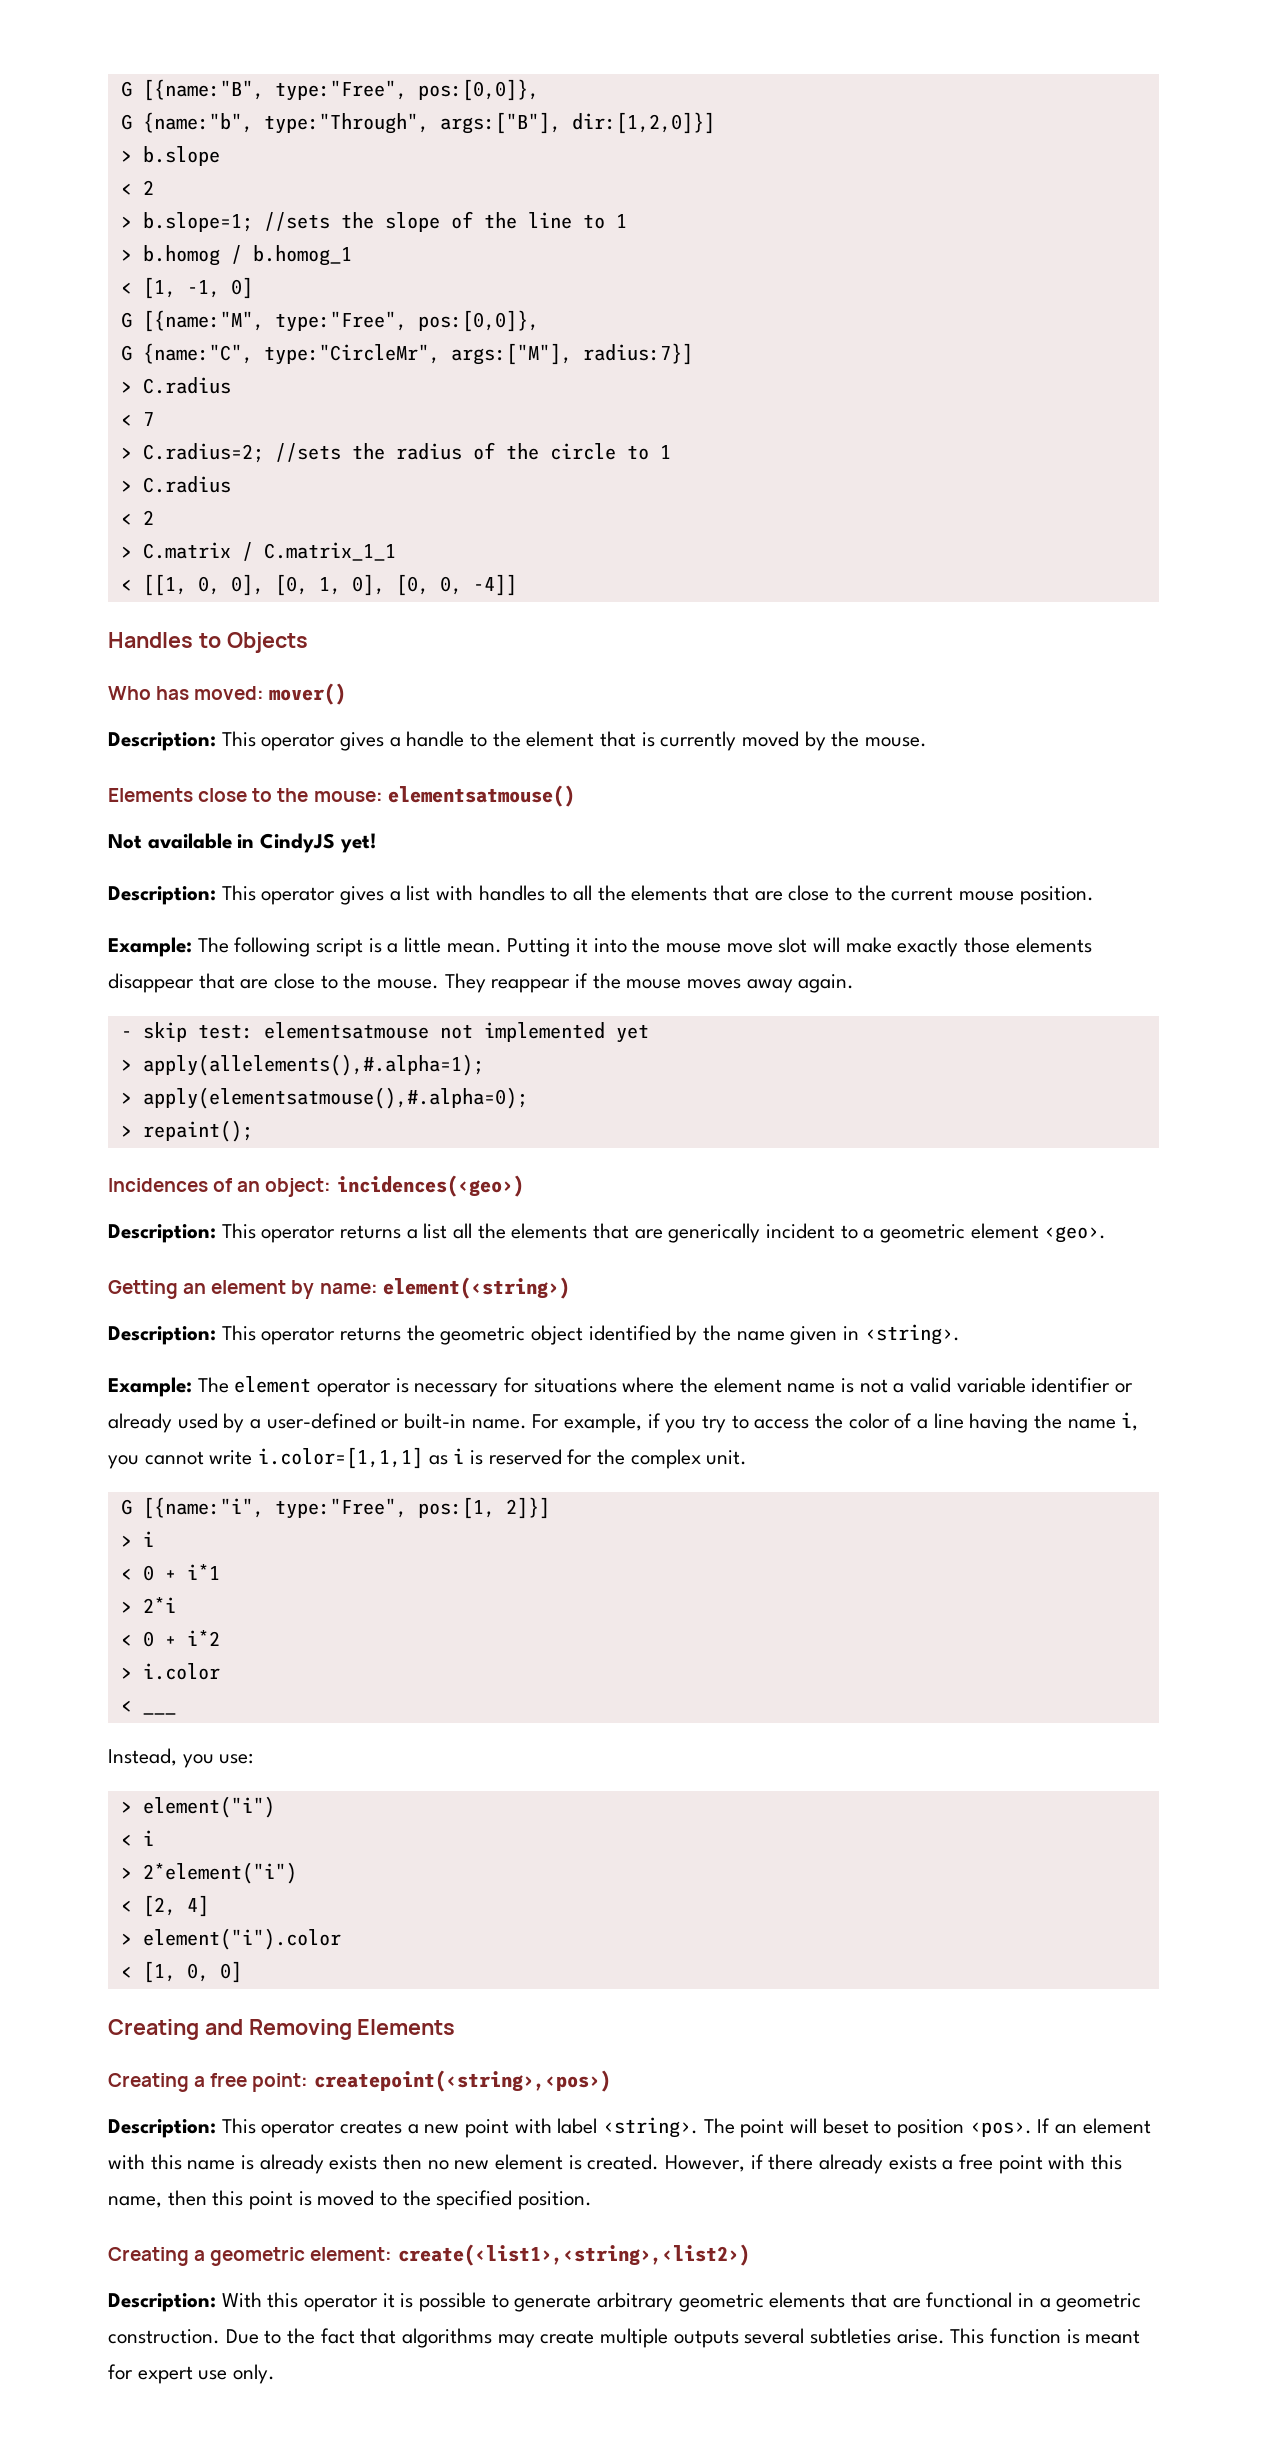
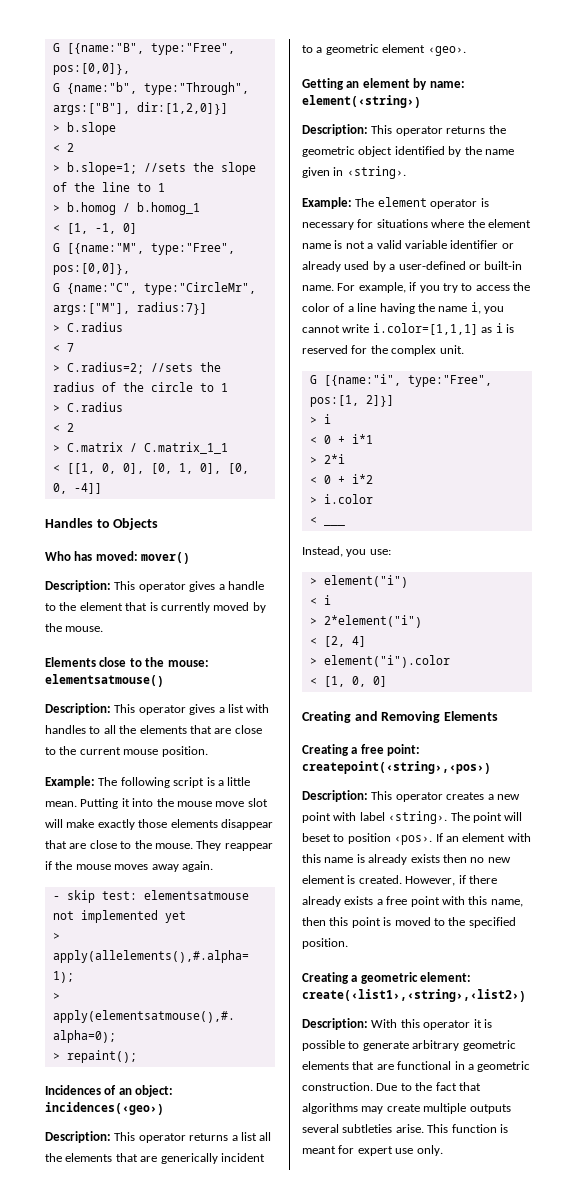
- Not available in CindyJS yet!

